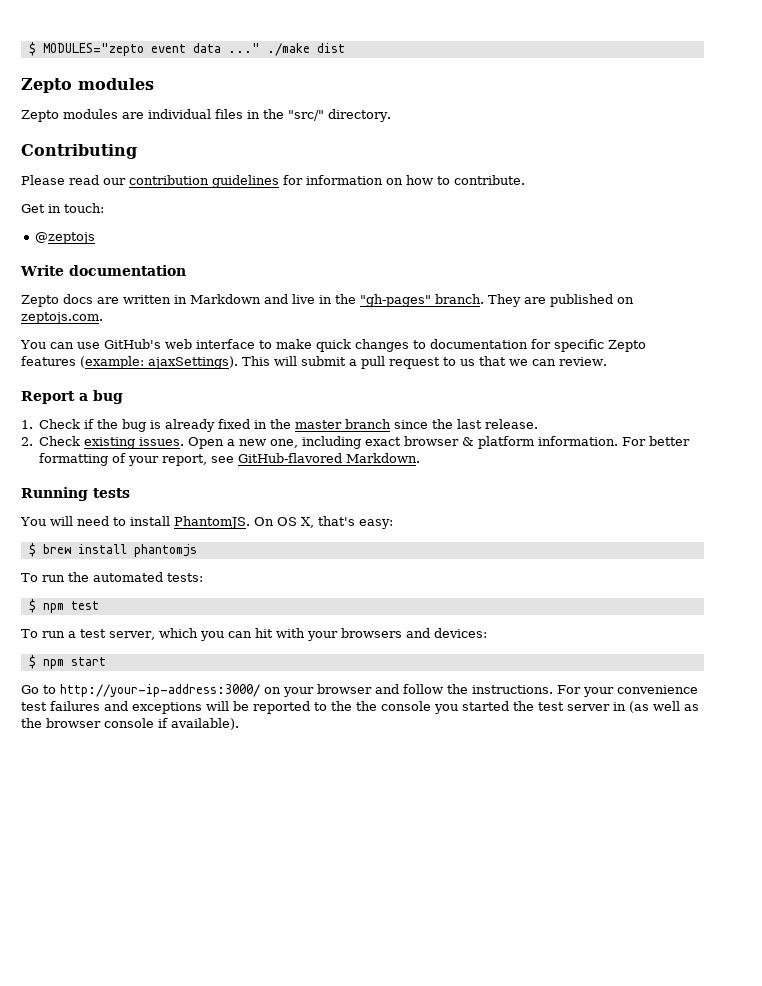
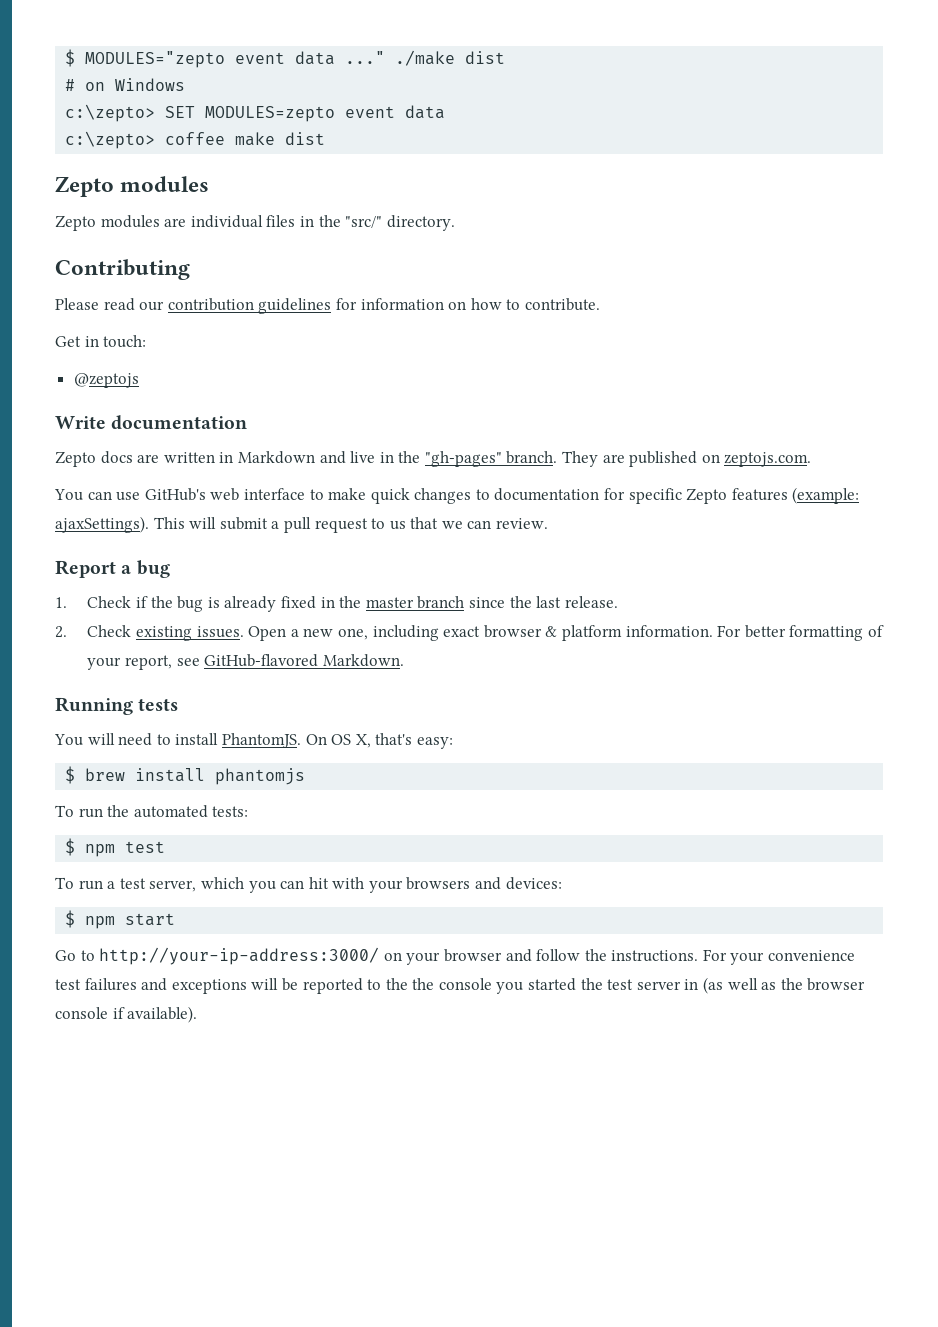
+ # on Windows
+ c:\zepto> SET MODULES=zepto event data
+ c:\zepto> coffee make dist

